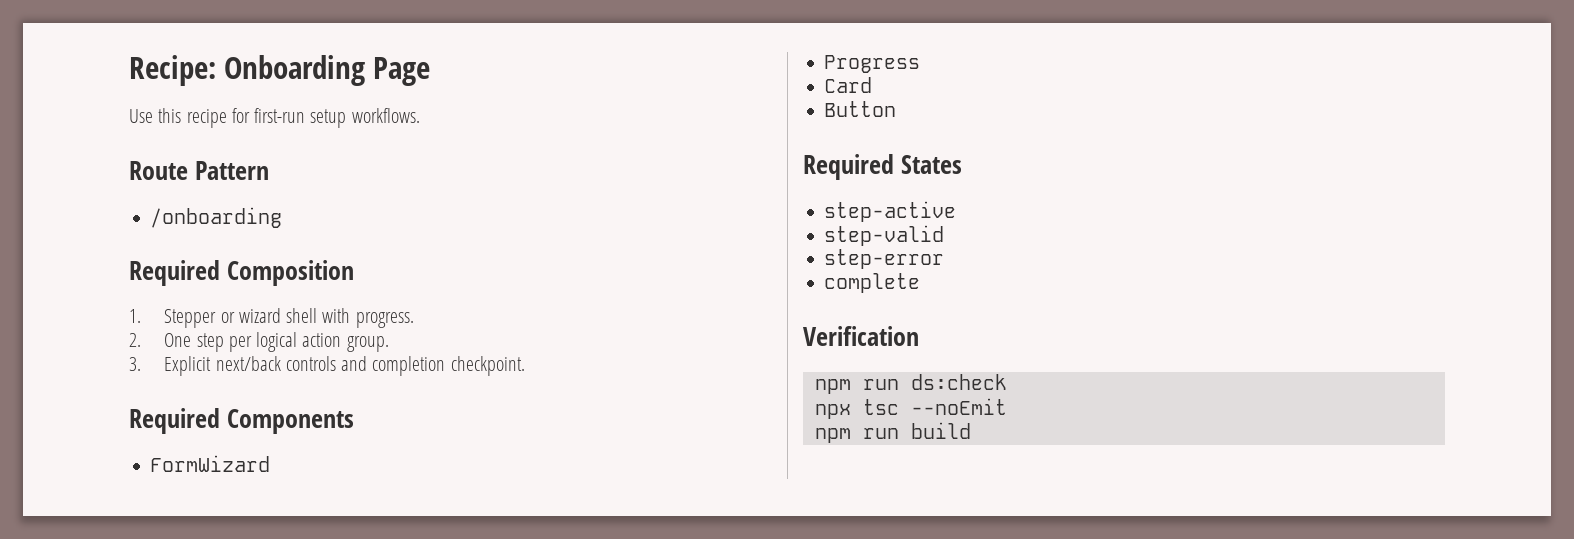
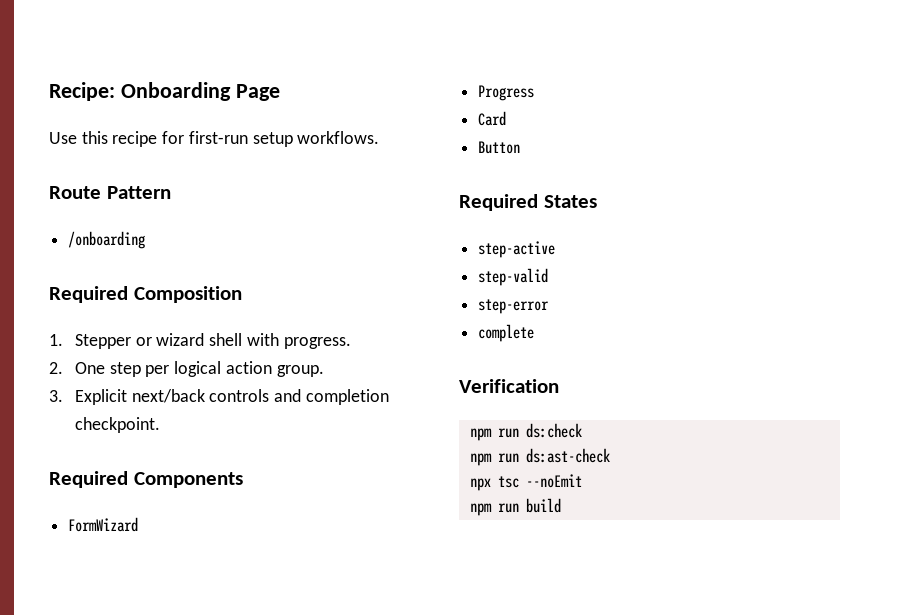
+ npm run ds:ast-check

